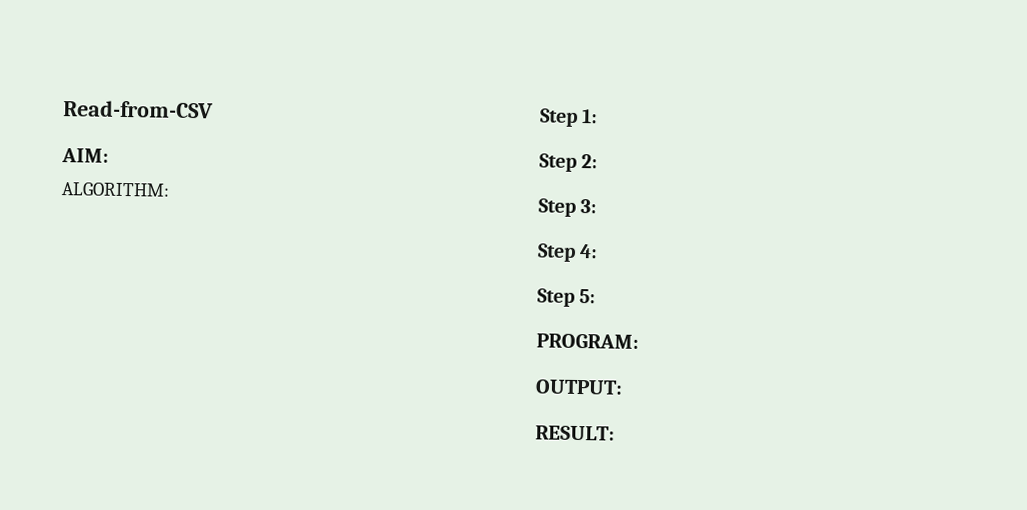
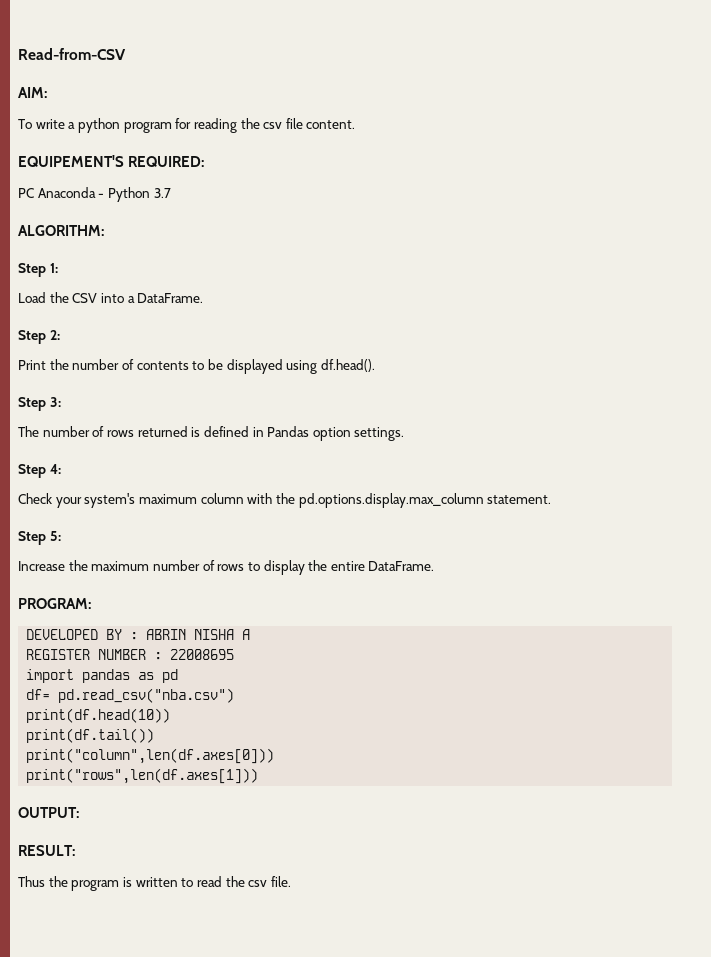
+ To write a python program for reading the csv file content.
+ EQUIPEMENT'S REQUIRED:
+ PC Anaconda - Python 3.7
  ALGORITHM:
  Step 1:
+ Load the CSV into a DataFrame.
  Step 2:
+ Print the number of contents to be displayed using df.head().
  Step 3:
+ The number of rows returned is defined in Pandas option settings.
  Step 4:
+ Check your system's maximum column with the pd.options.display.max_column statement.
  Step 5:
+ Increase the maximum number of rows to display the entire DataFrame.
  PROGRAM:
+ DEVELOPED BY : ABRIN NISHA A
+ REGISTER NUMBER : 22008695
+ import pandas as pd
+ df= pd.read_csv("nba.csv")
+ print(df.head(10))
+ print(df.tail())
+ print("column",len(df.axes[0]))
+ print("rows",len(df.axes[1]))
  OUTPUT:
  RESULT:
+ Thus the program is written to read the csv file.

